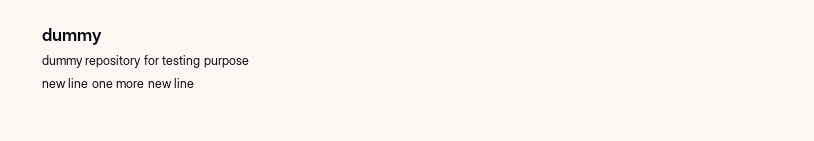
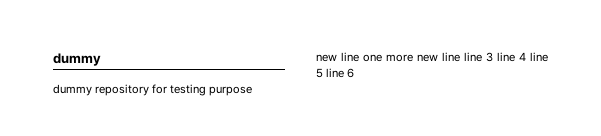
- new line one more new line
+ new line one more new line line 3 line 4 line 5 line 6

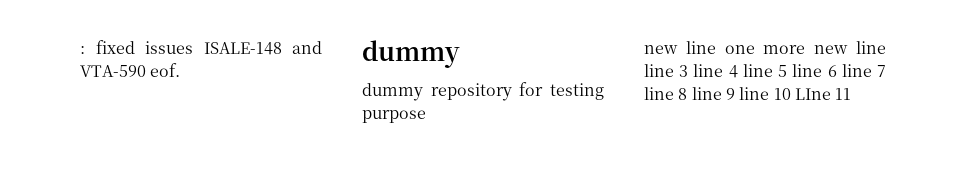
+ : fixed issues ISALE-148 and VTA-590 eof.
- new line one more new line line 3 line 4 line 5 line 6
+ new line one more new line line 3 line 4 line 5 line 6 line 7 line 8 line 9 line 10 LIne 11

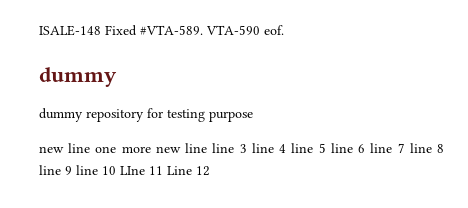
- : fixed issues ISALE-148 and VTA-590 eof.
+ ISALE-148 Fixed #VTA-589. VTA-590 eof.
- new line one more new line line 3 line 4 line 5 line 6 line 7 line 8 line 9 line 10 LIne 11
+ new line one more new line line 3 line 4 line 5 line 6 line 7 line 8 line 9 line 10 LIne 11 Line 12

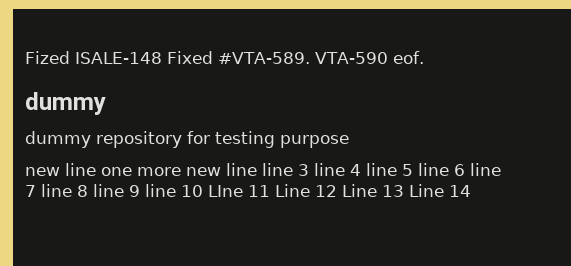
- ISALE-148 Fixed #VTA-589.
+ Fized ISALE-148 Fixed #VTA-589.
- new line one more new line line 3 line 4 line 5 line 6 line 7 line 8 line 9 line 10 LIne 11 Line 12
+ new line one more new line line 3 line 4 line 5 line 6 line 7 line 8 line 9 line 10 LIne 11 Line 12 Line 13 Line 14

